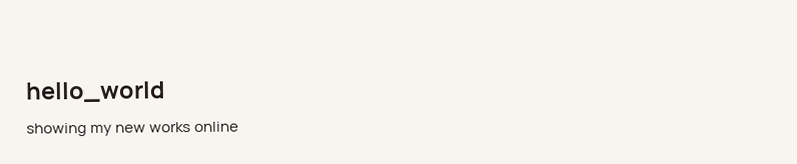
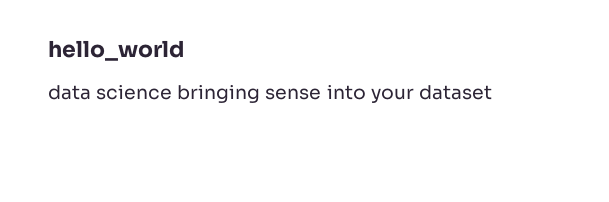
- showing my new works online
+ data science bringing sense into your dataset

